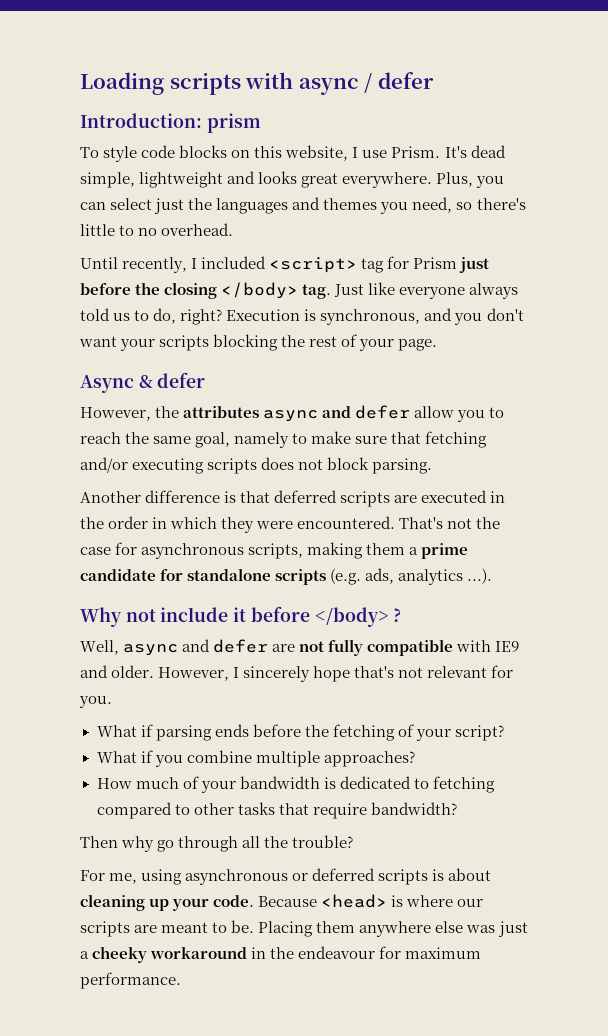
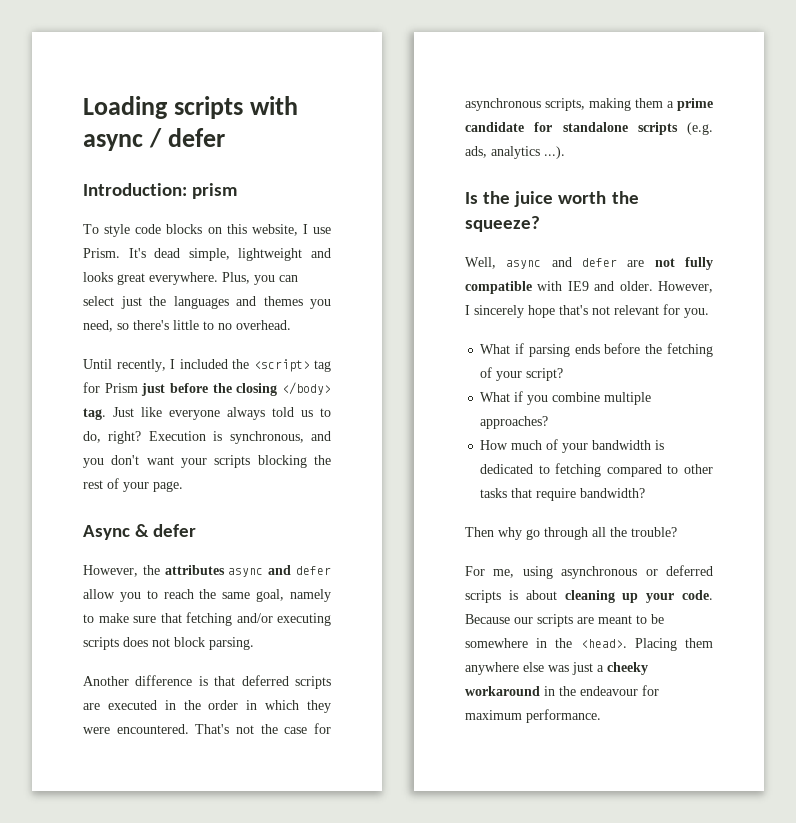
- Until recently, I included <script> tag for Prism just before the closing </body> tag.
+ Until recently, I included the <script> tag for Prism just before the closing </body> tag.
- Why not include it before </body> ?
+ Is the juice worth the squeeze?
- Because <head> is where our scripts are meant to be.
+ Because our scripts are meant to be somewhere in the <head>.

